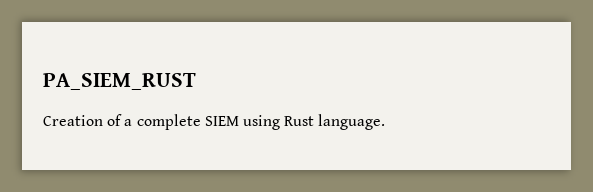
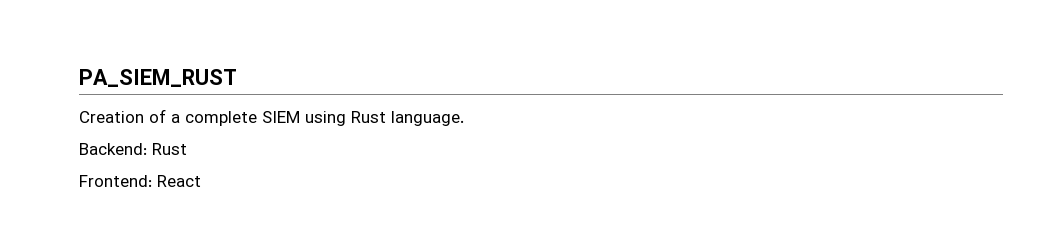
+ Backend: Rust
+ Frontend: React

